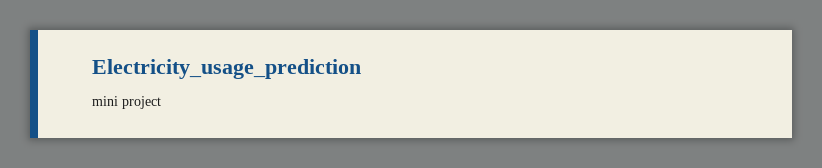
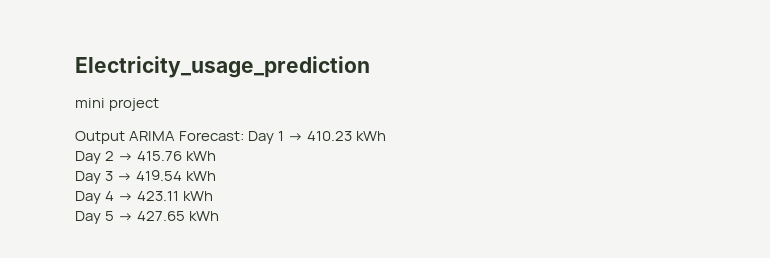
+ Output ARIMA Forecast: Day 1 → 410.23 kWh
+ Day 2 → 415.76 kWh
+ Day 3 → 419.54 kWh
+ Day 4 → 423.11 kWh
+ Day 5 → 427.65 kWh

